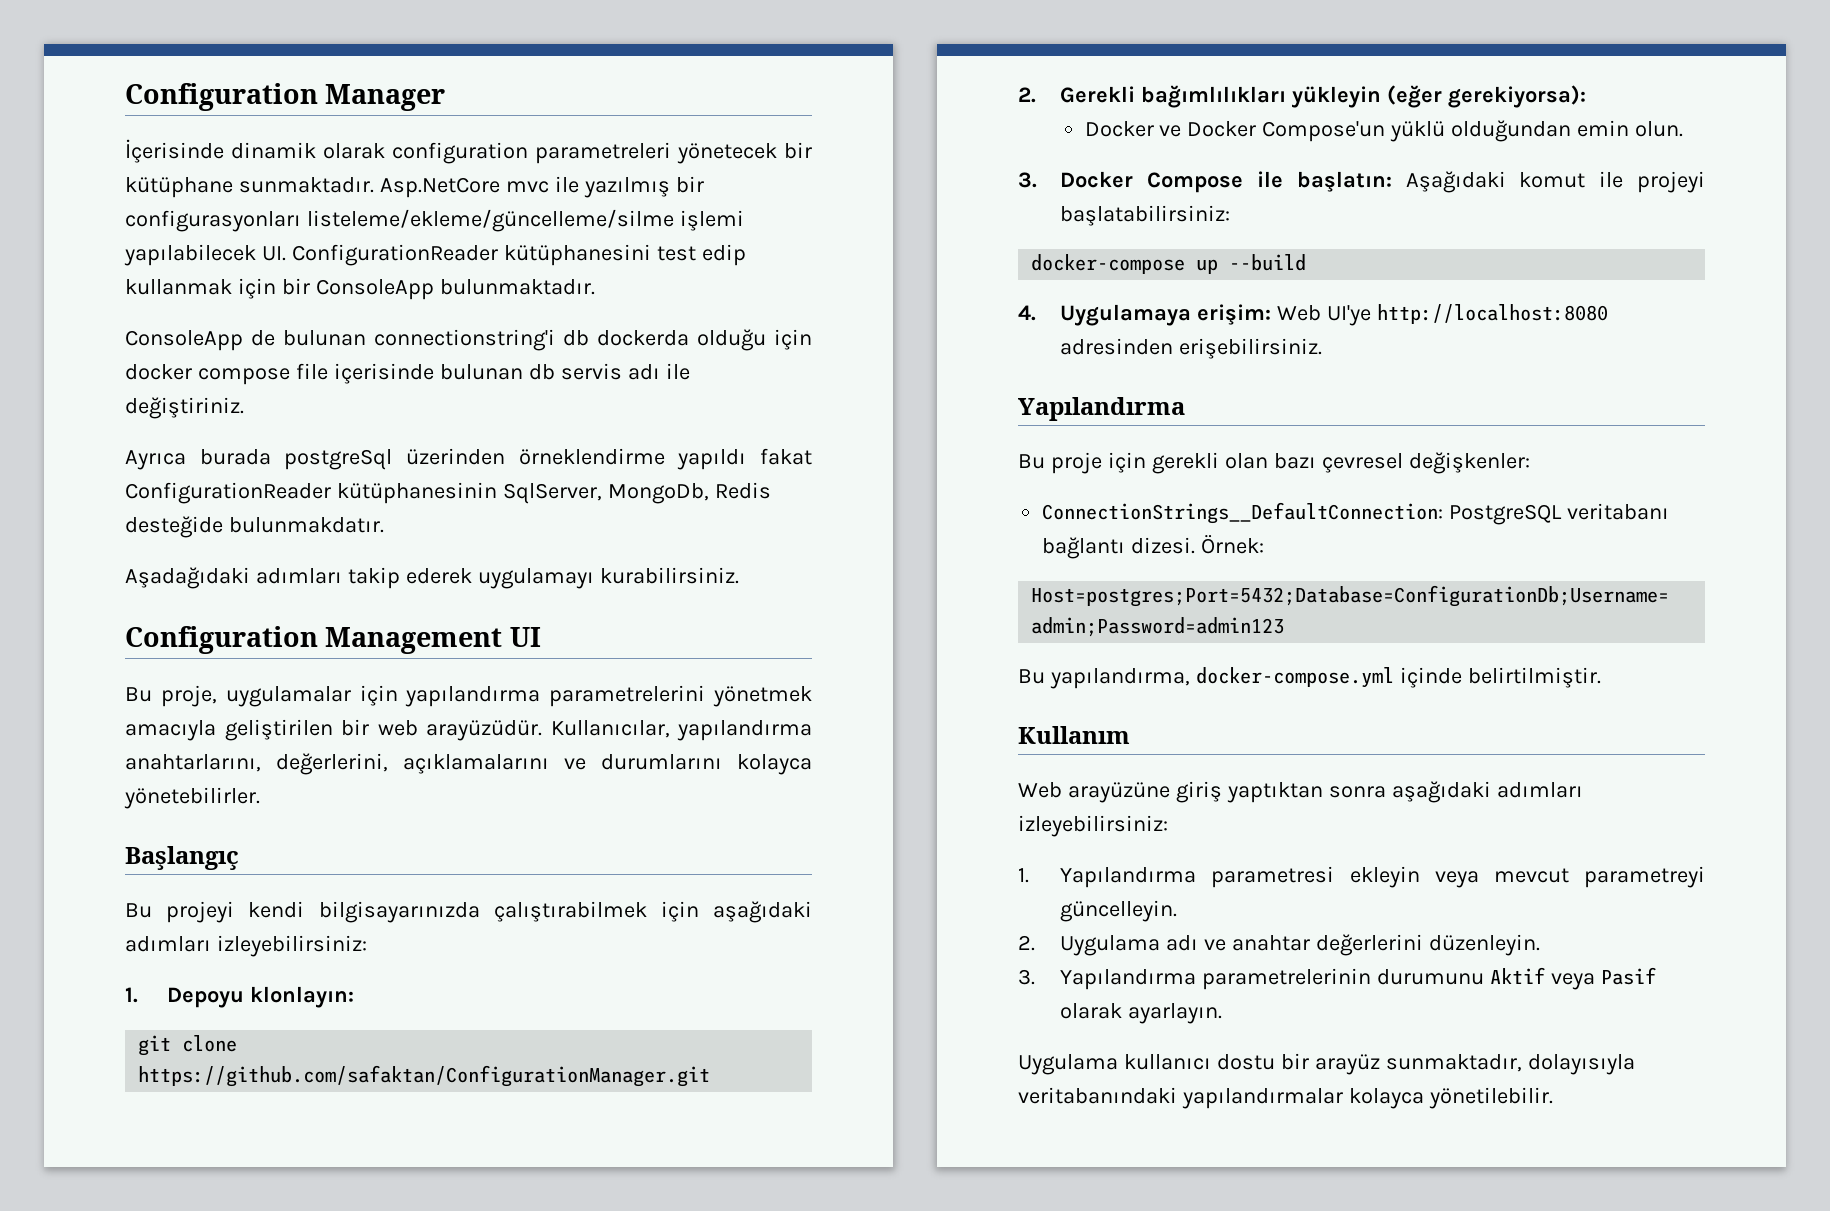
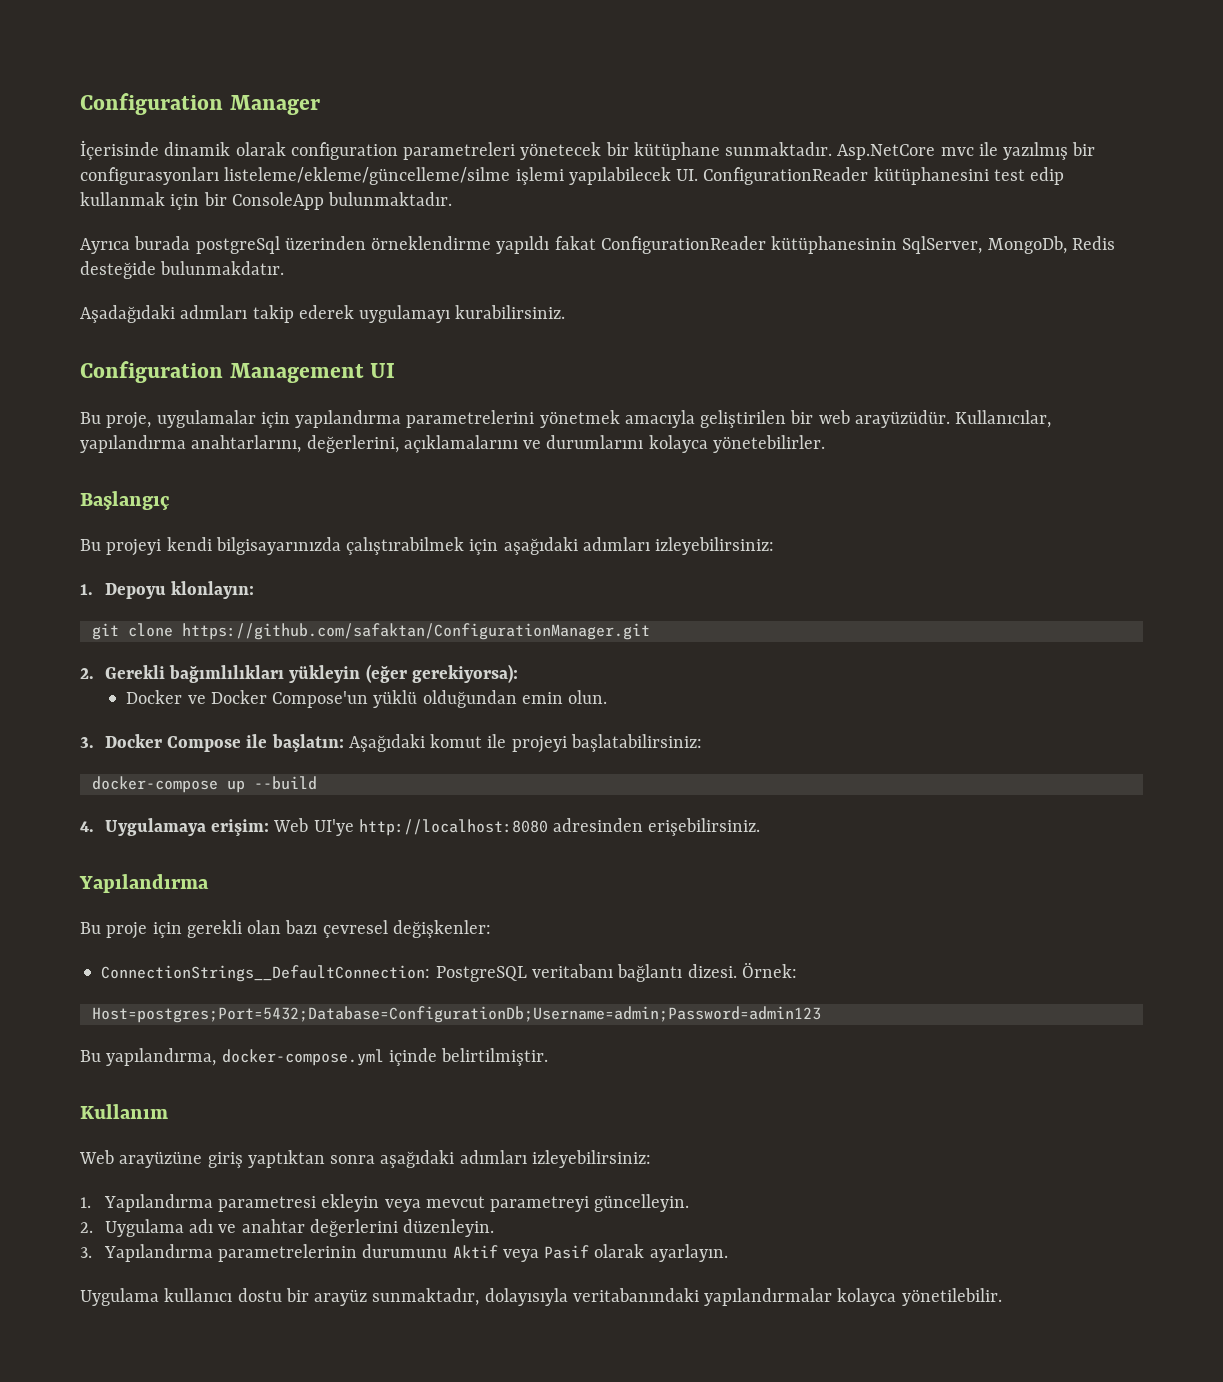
- ConsoleApp de bulunan connectionstring'i db dockerda olduğu için docker compose file içerisinde bulunan db servis adı ile değiştiriniz.

